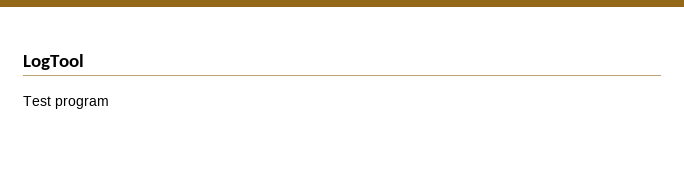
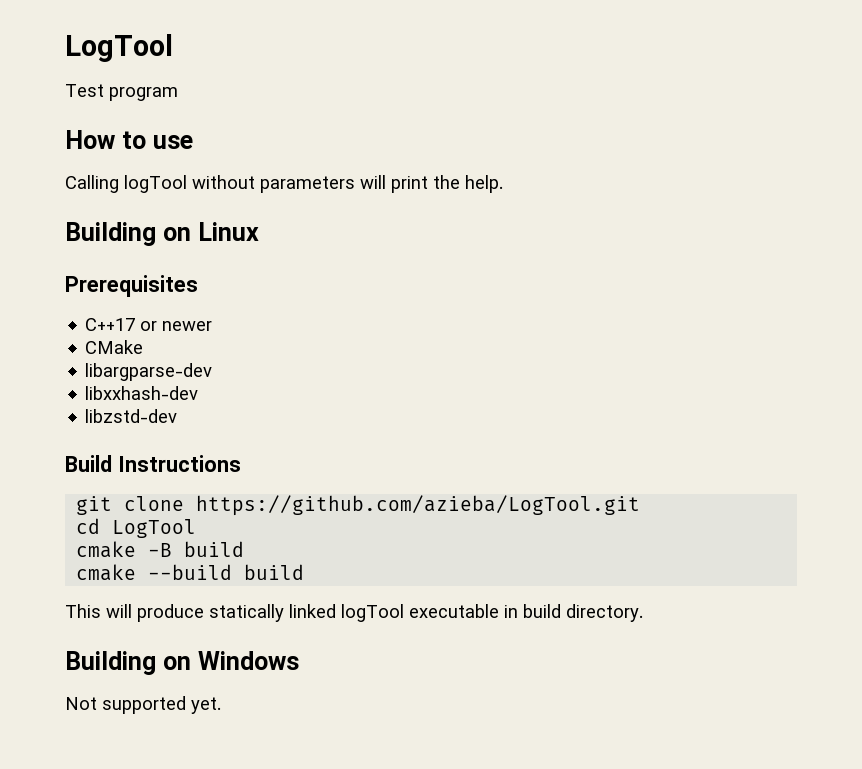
+ How to use
+ Calling logTool without parameters will print the help.
+ Building on Linux
+ Prerequisites
+ C++17 or newer
+ CMake
+ libargparse-dev
+ libxxhash-dev
+ libzstd-dev
+ Build Instructions
+ git clone https://github.com/azieba/LogTool.git
+ cd LogTool
+ cmake -B build
+ cmake --build build
+ This will produce statically linked logTool executable in build directory.
+ Building on Windows
+ Not supported yet.

